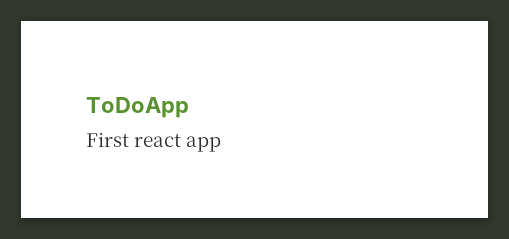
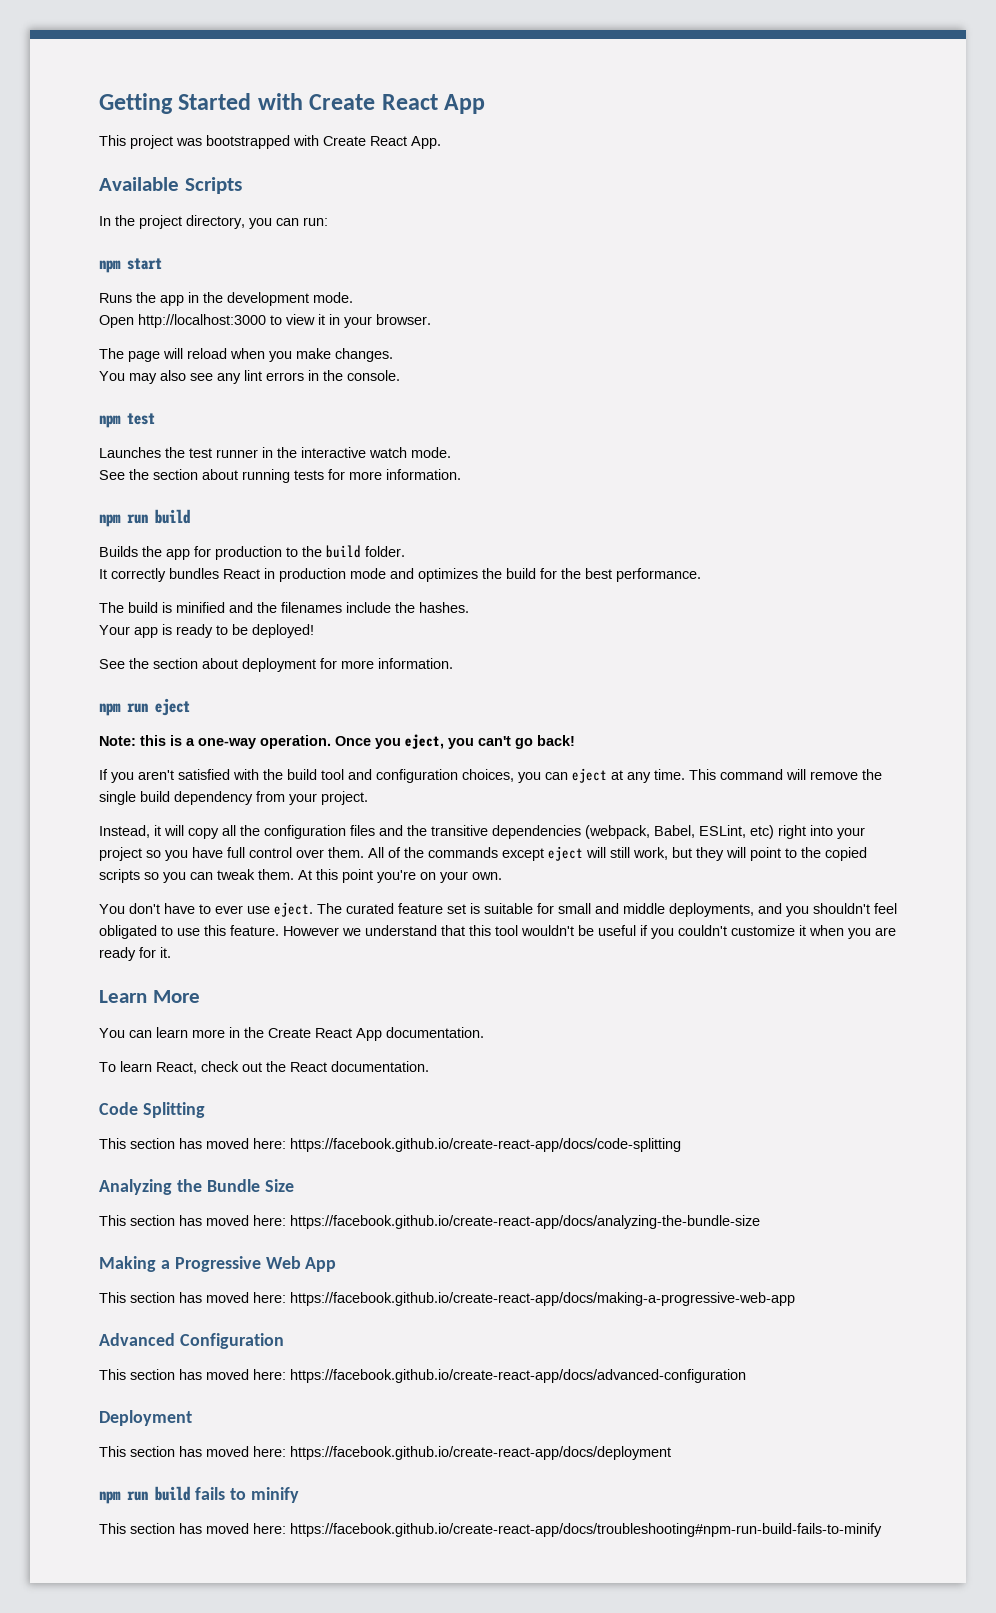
- ToDoApp
- First react app
+ Getting Started with Create React App
+ This project was bootstrapped with Create React App.
+ Available Scripts
+ In the project directory, you can run:
+ npm start
+ Runs the app in the development mode.
+ Open http://localhost:3000 to view it in your browser.
+ The page will reload when you make changes.
+ You may also see any lint errors in the console.
+ npm test
+ Launches the test runner in the interactive watch mode.
+ See the section about running tests for more information.
+ npm run build
+ Builds the app for production to the build folder.
+ It correctly bundles React in production mode and optimizes the build for the best performance.
+ The build is minified and the filenames include the hashes.
+ Your app is ready to be deployed!
+ See the section about deployment for more information.
+ npm run eject
+ Note: this is a one-way operation. Once you eject, you can't go back!
+ If you aren't satisfied with the build tool and configuration choices, you can eject at any time. This command will remove the single build dependency from your project.
+ Instead, it will copy all the configuration files and the transitive dependencies (webpack, Babel, ESLint, etc) right into your project so you have full control over them. All of the commands except eject will still work, but they will point to the copied scripts so you can tweak them. At this point you're on your own.
+ You don't have to ever use eject. The curated feature set is suitable for small and middle deployments, and you shouldn't feel obligated to use this feature. However we understand that this tool wouldn't be useful if you couldn't customize it when you are ready for it.
+ Learn More
+ You can learn more in the Create React App documentation.
+ To learn React, check out the React documentation.
+ Code Splitting
+ This section has moved here: https://facebook.github.io/create-react-app/docs/code-splitting
+ Analyzing the Bundle Size
+ This section has moved here: https://facebook.github.io/create-react-app/docs/analyzing-the-bundle-size
+ Making a Progressive Web App
+ This section has moved here: https://facebook.github.io/create-react-app/docs/making-a-progressive-web-app
+ Advanced Configuration
+ This section has moved here: https://facebook.github.io/create-react-app/docs/advanced-configuration
+ Deployment
+ This section has moved here: https://facebook.github.io/create-react-app/docs/deployment
+ npm run build fails to minify
+ This section has moved here: https://facebook.github.io/create-react-app/docs/troubleshooting#npm-run-build-fails-to-minify

